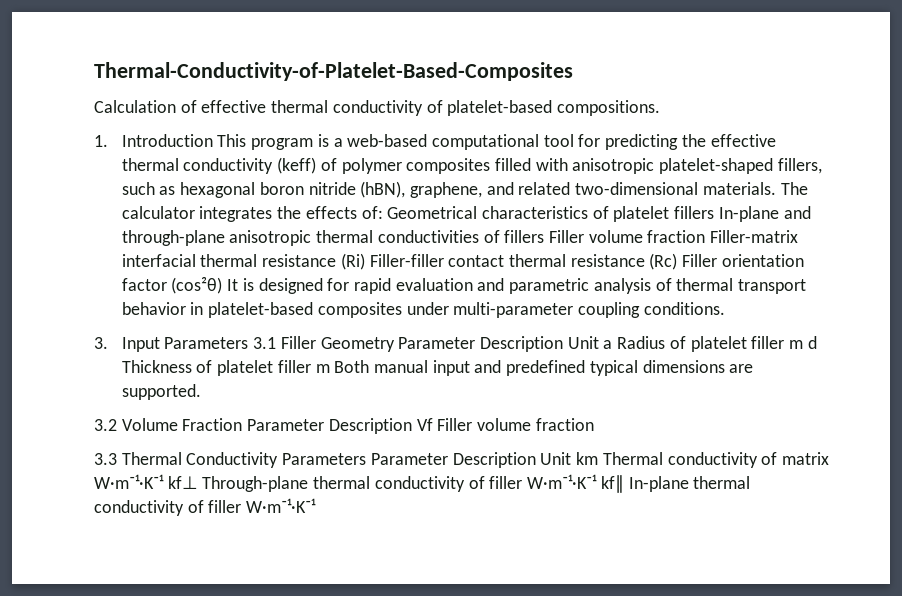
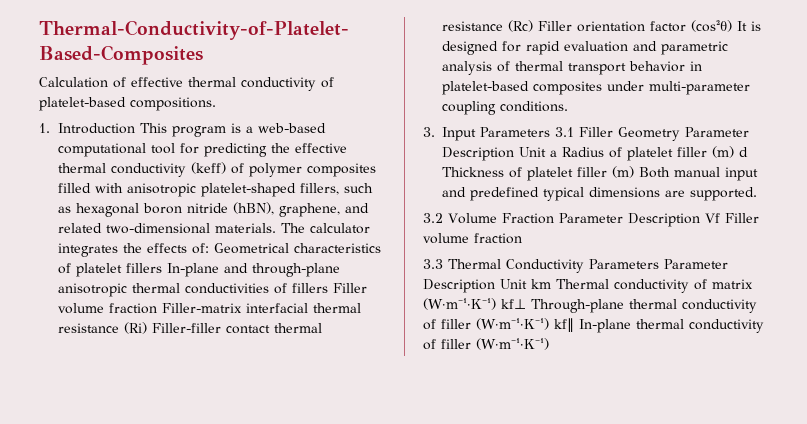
- 3. Input Parameters 3.1 Filler Geometry Parameter Description Unit a Radius of platelet filler m d Thickness of platelet filler m Both manual input and predefined typical dimensions are supported.
+ 3. Input Parameters 3.1 Filler Geometry Parameter Description Unit a Radius of platelet filler (m) d Thickness of platelet filler (m) Both manual input and predefined typical dimensions are supported.
- 3.3 Thermal Conductivity Parameters Parameter Description Unit km Thermal conductivity of matrix W·m⁻¹·K⁻¹ kf⊥ Through-plane thermal conductivity of filler W·m⁻¹·K⁻¹ kf∥ In-plane thermal conductivity of filler W·m⁻¹·K⁻¹
+ 3.3 Thermal Conductivity Parameters Parameter Description Unit km Thermal conductivity of matrix (W·m⁻¹·K⁻¹) kf⊥ Through-plane thermal conductivity of filler (W·m⁻¹·K⁻¹) kf∥ In-plane thermal conductivity of filler (W·m⁻¹·K⁻¹)

